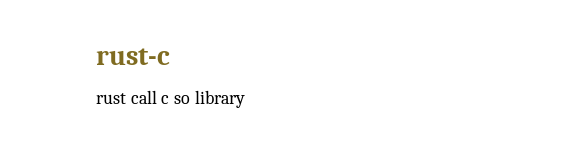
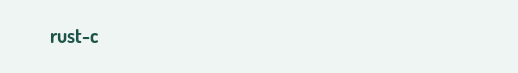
- rust call c so library

